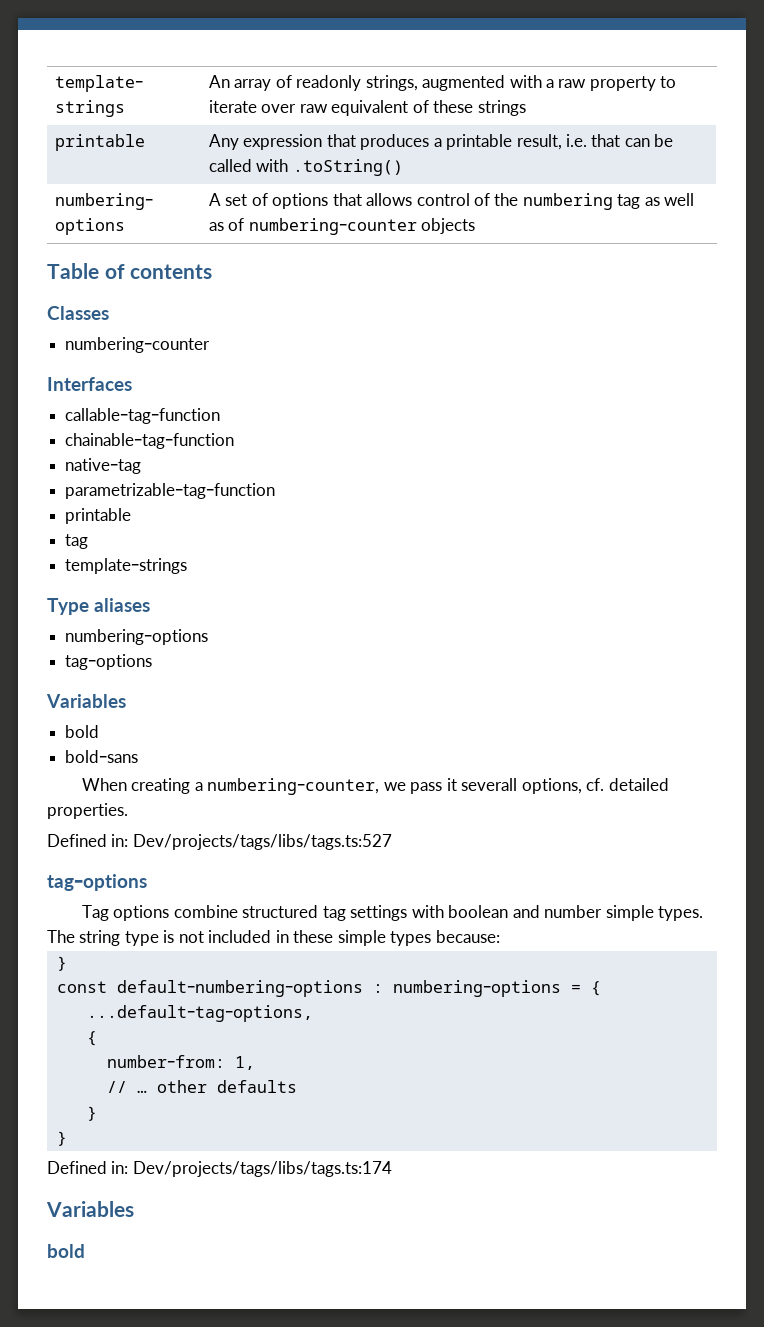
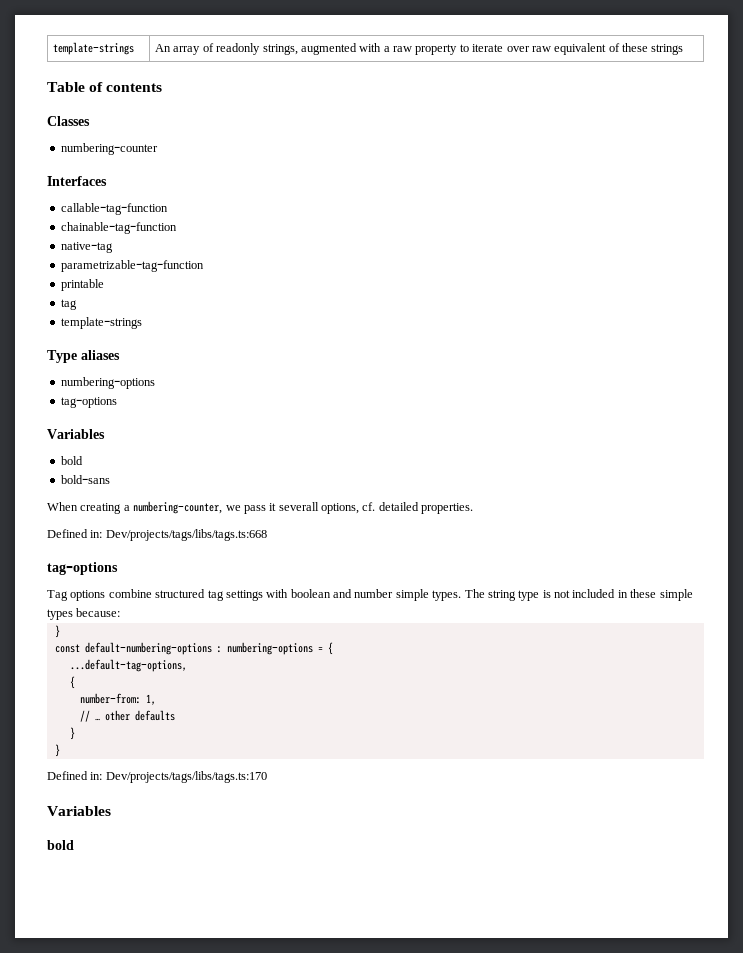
- printable | Any expression that produces a printable result, i.e. that can be called with .toString()
- numberingｰoptions | A set of options that allows control of the numbering tag as well as of numberingｰcounter objects
- Defined in: Dev/projects/tags/libs/tags.ts:527
+ Defined in: Dev/projects/tags/libs/tags.ts:668
- Defined in: Dev/projects/tags/libs/tags.ts:174
+ Defined in: Dev/projects/tags/libs/tags.ts:170

